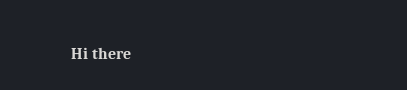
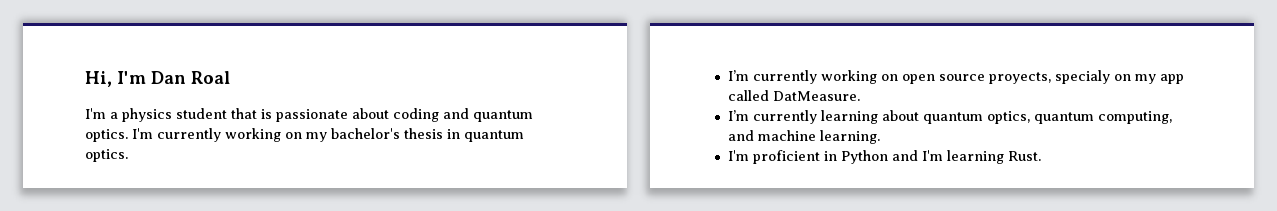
- Hi there
+ Hi, I'm Dan Roal
+ I'm a physics student that is passionate about coding and quantum optics. I'm currently working on my bachelor's thesis in quantum optics.
+ I’m currently working on open source proyects, specialy on my app called DatMeasure.
+ I’m currently learning about quantum optics, quantum computing, and machine learning.
+ I'm proficient in Python and I'm learning Rust.

